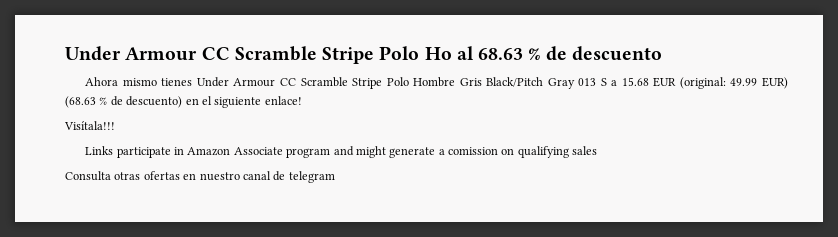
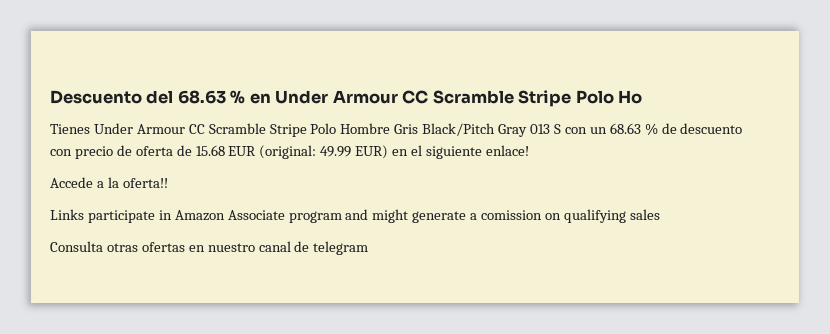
- Under Armour CC Scramble Stripe Polo Ho al 68.63 % de descuento
- Ahora mismo tienes Under Armour CC Scramble Stripe Polo Hombre Gris Black/Pitch Gray 013 S a 15.68 EUR (original: 49.99 EUR) (68.63 % de descuento) en el siguiente enlace!
+ Descuento del 68.63 % en Under Armour CC Scramble Stripe Polo Ho
+ Tienes Under Armour CC Scramble Stripe Polo Hombre Gris Black/Pitch Gray 013 S con un 68.63 % de descuento con precio de oferta de 15.68 EUR (original: 49.99 EUR) en el siguiente enlace!
- Visítala!!!
+ Accede a la oferta!!

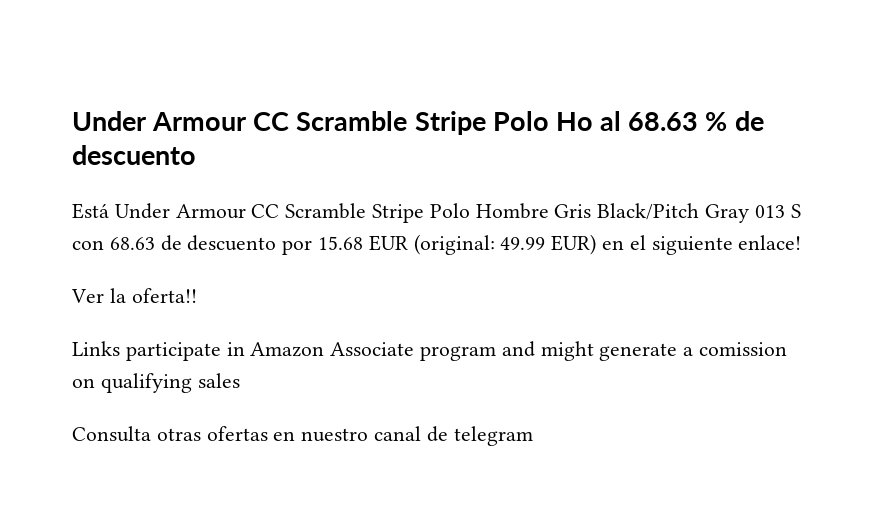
- Descuento del 68.63 % en Under Armour CC Scramble Stripe Polo Ho
- Tienes Under Armour CC Scramble Stripe Polo Hombre Gris Black/Pitch Gray 013 S con un 68.63 % de descuento con precio de oferta de 15.68 EUR (original: 49.99 EUR) en el siguiente enlace!
+ Under Armour CC Scramble Stripe Polo Ho al 68.63 % de descuento
+ Está Under Armour CC Scramble Stripe Polo Hombre Gris Black/Pitch Gray 013 S con 68.63 de descuento por 15.68 EUR (original: 49.99 EUR) en el siguiente enlace!
- Accede a la oferta!!
+ Ver la oferta!!

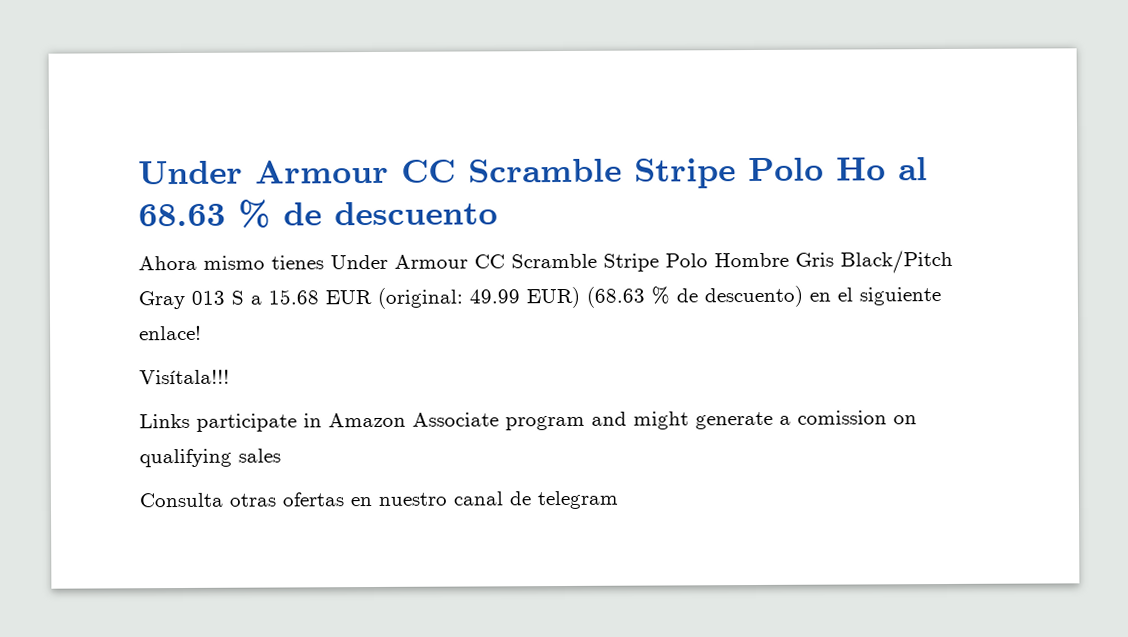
- Está Under Armour CC Scramble Stripe Polo Hombre Gris Black/Pitch Gray 013 S con 68.63 de descuento por 15.68 EUR (original: 49.99 EUR) en el siguiente enlace!
+ Ahora mismo tienes Under Armour CC Scramble Stripe Polo Hombre Gris Black/Pitch Gray 013 S a 15.68 EUR (original: 49.99 EUR) (68.63 % de descuento) en el siguiente enlace!
- Ver la oferta!!
+ Visítala!!!

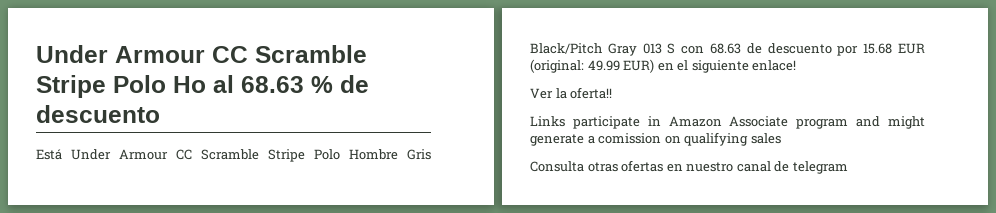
- Ahora mismo tienes Under Armour CC Scramble Stripe Polo Hombre Gris Black/Pitch Gray 013 S a 15.68 EUR (original: 49.99 EUR) (68.63 % de descuento) en el siguiente enlace!
+ Está Under Armour CC Scramble Stripe Polo Hombre Gris Black/Pitch Gray 013 S con 68.63 de descuento por 15.68 EUR (original: 49.99 EUR) en el siguiente enlace!
- Visítala!!!
+ Ver la oferta!!

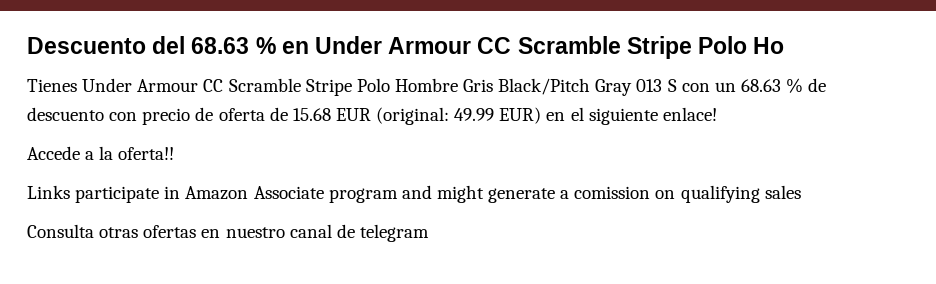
- Under Armour CC Scramble Stripe Polo Ho al 68.63 % de descuento
- Está Under Armour CC Scramble Stripe Polo Hombre Gris Black/Pitch Gray 013 S con 68.63 de descuento por 15.68 EUR (original: 49.99 EUR) en el siguiente enlace!
+ Descuento del 68.63 % en Under Armour CC Scramble Stripe Polo Ho
+ Tienes Under Armour CC Scramble Stripe Polo Hombre Gris Black/Pitch Gray 013 S con un 68.63 % de descuento con precio de oferta de 15.68 EUR (original: 49.99 EUR) en el siguiente enlace!
- Ver la oferta!!
+ Accede a la oferta!!

